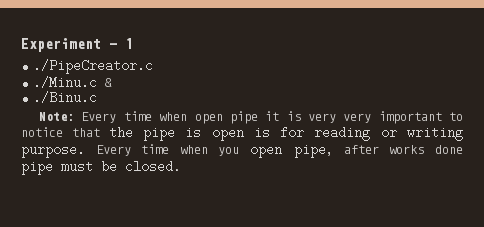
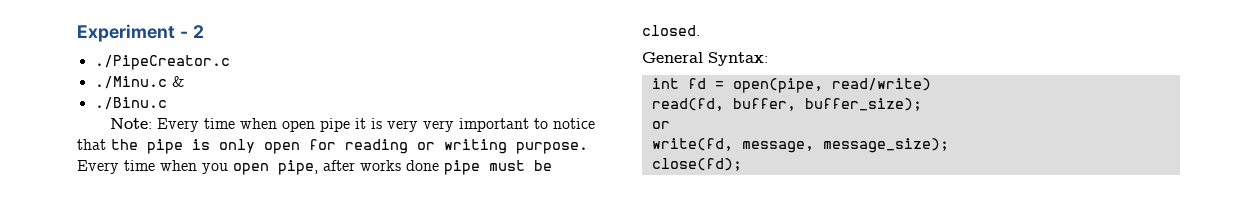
- Experiment - 1
+ Experiment - 2
- Note: Every time when open pipe it is very very important to notice that the pipe is open is for reading or writing purpose.
+ Note: Every time when open pipe it is very very important to notice that the pipe is only open for reading or writing purpose.
+ General Syntax:
+ int fd = open(pipe, read/write)
+ read(fd, buffer, buffer_size);
+ or
+ write(fd, message, message_size);
+ close(fd);

